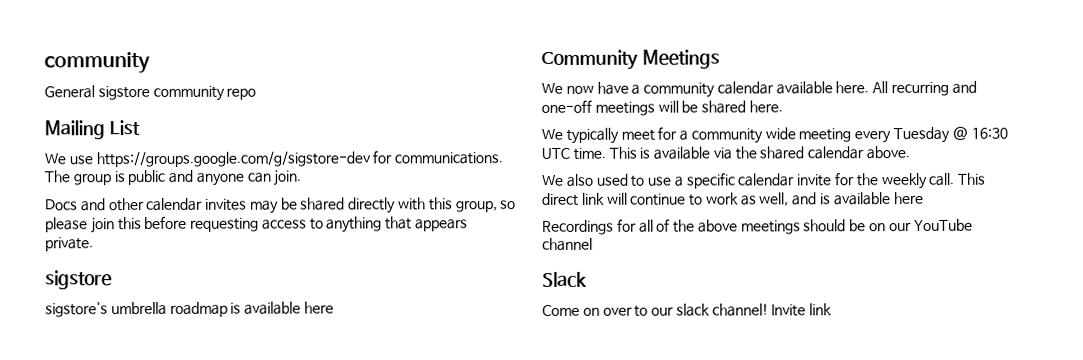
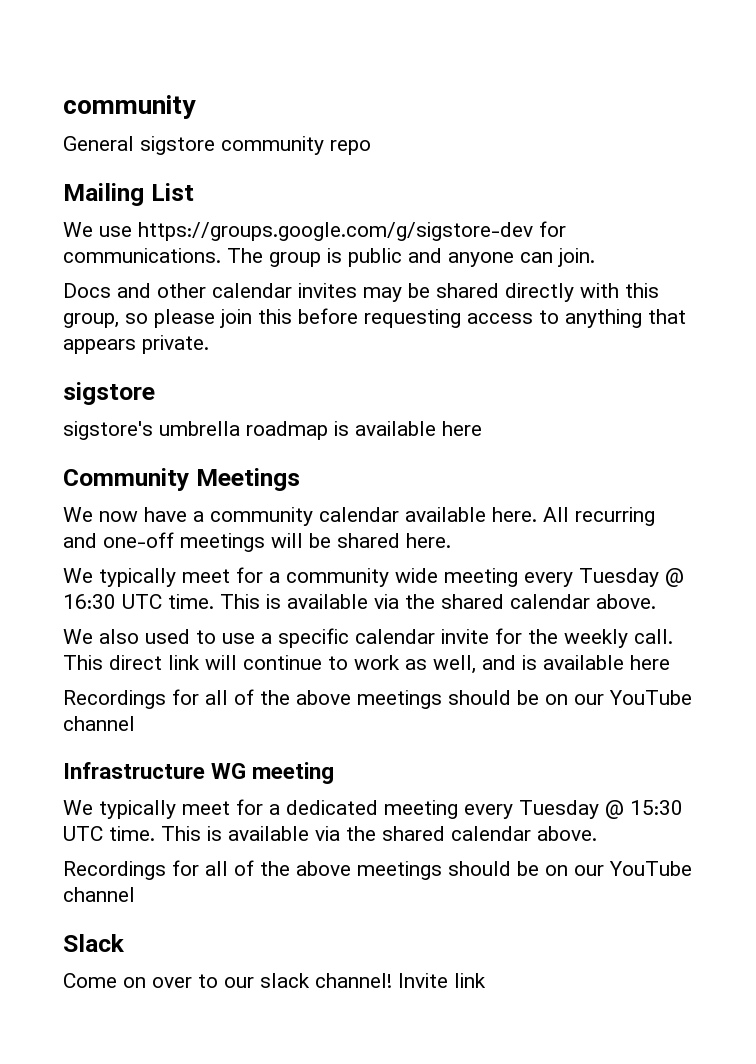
+ Infrastructure WG meeting
+ We typically meet for a dedicated meeting every Tuesday @ 15:30 UTC time. This is available via the shared calendar above.
+ Recordings for all of the above meetings should be on our YouTube channel

